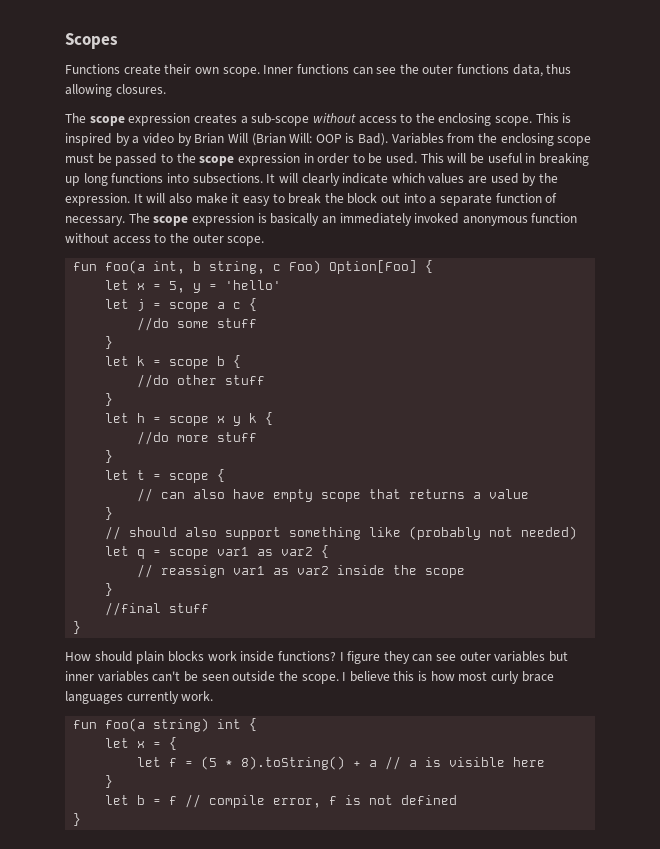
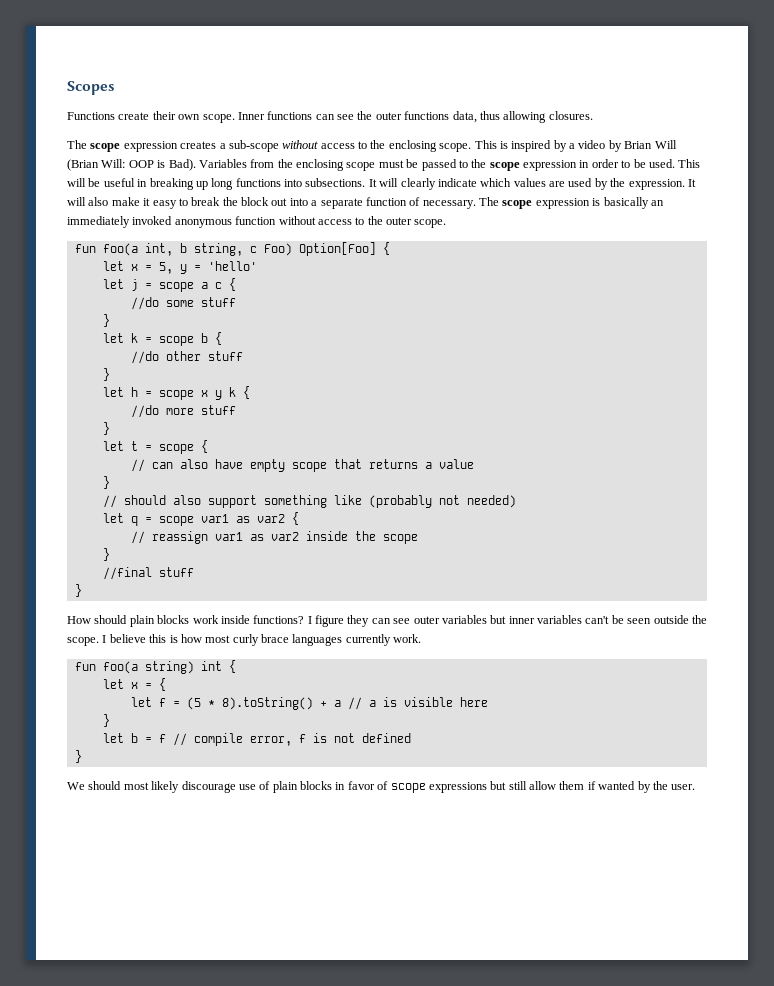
+ We should most likely discourage use of plain blocks in favor of scope expressions but still allow them if wanted by the user.

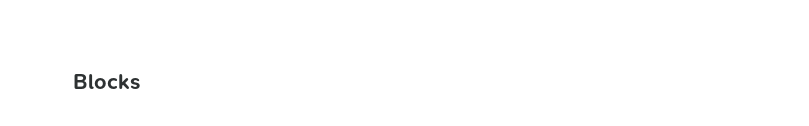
- Scopes
- Functions create their own scope. Inner functions can see the outer functions data, thus allowing closures.
- The scope expression creates a sub-scope without access to the enclosing scope. This is inspired by a video by Brian Will (Brian Will: OOP is Bad). Variables from the enclosing scope must be passed to the scope expression in order to be used. This will be useful in breaking up long functions into subsections. It will clearly indicate which values are used by the expression. It will also make it easy to break the block out into a separate function of necessary. The scope expression is basically an immediately invoked anonymous function without access to the outer scope.
- fun foo(a int, b string, c Foo) Option[Foo] {
- let x = 5, y = 'hello'
- let j = scope a c {
- //do some stuff
- }
- let k = scope b {
- //do other stuff
- }
- let h = scope x y k {
- //do more stuff
- }
- let t = scope {
- // can also have empty scope that returns a value
- }
- // should also support something like (probably not needed)
- let q = scope var1 as var2 {
- // reassign var1 as var2 inside the scope
- }
- //final stuff
- }
- How should plain blocks work inside functions? I figure they can see outer variables but inner variables can't be seen outside the scope. I believe this is how most curly brace languages currently work.
- fun foo(a string) int {
- let x = {
- let f = (5 * 8).toString() + a // a is visible here
- }
- let b = f // compile error, f is not defined
- }
- We should most likely discourage use of plain blocks in favor of scope expressions but still allow them if wanted by the user.
+ Blocks

